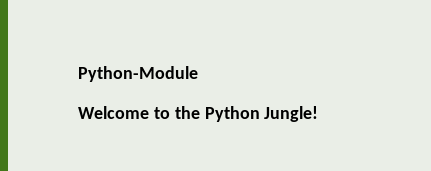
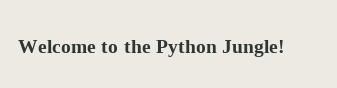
- Python-Module

